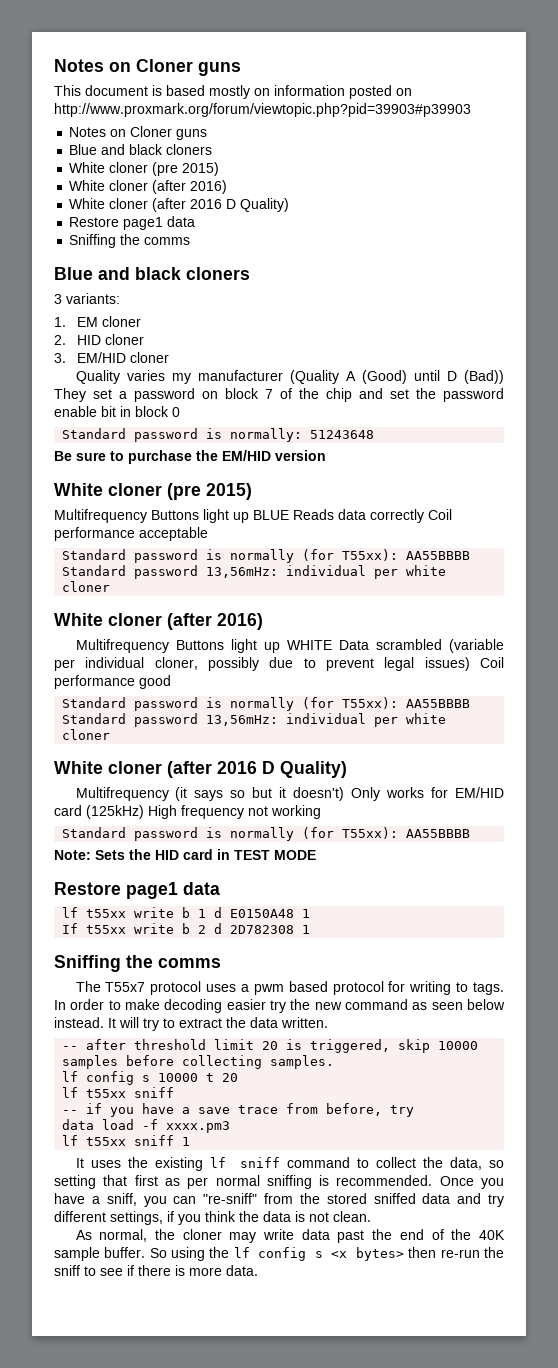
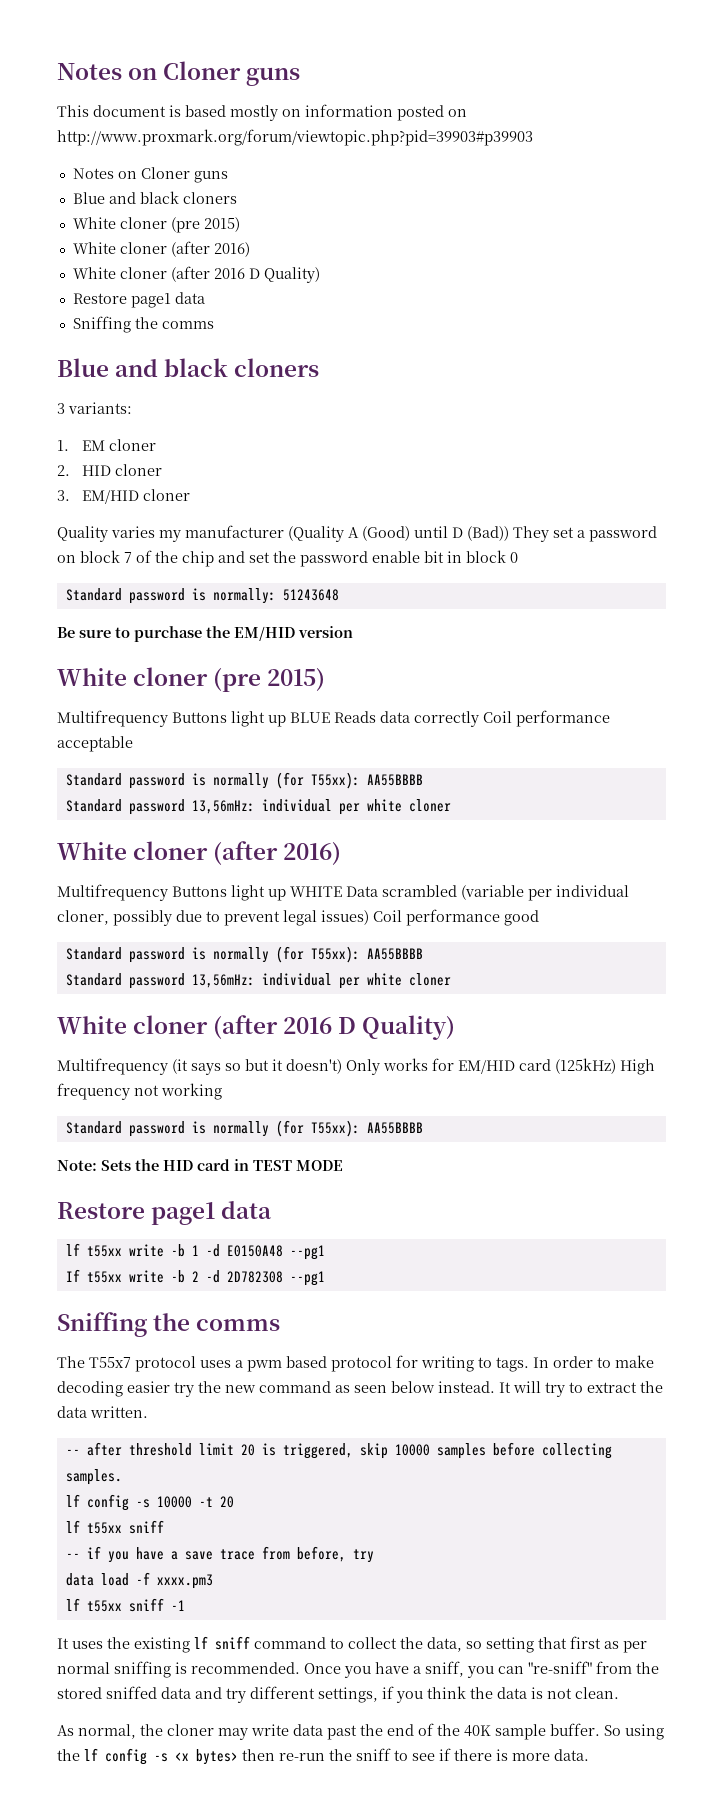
- lf t55xx write b 1 d E0150A48 1
- If t55xx write b 2 d 2D782308 1
+ lf t55xx write -b 1 -d E0150A48 --pg1
+ If t55xx write -b 2 -d 2D782308 --pg1
- lf config s 10000 t 20
+ lf config -s 10000 -t 20
- lf t55xx sniff 1
+ lf t55xx sniff -1
- So using the lf config s <x bytes> then re-run the sniff to see if there is more data.
+ So using the lf config -s <x bytes> then re-run the sniff to see if there is more data.

